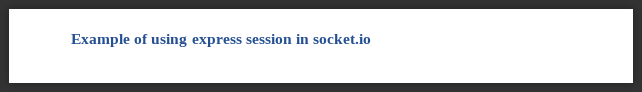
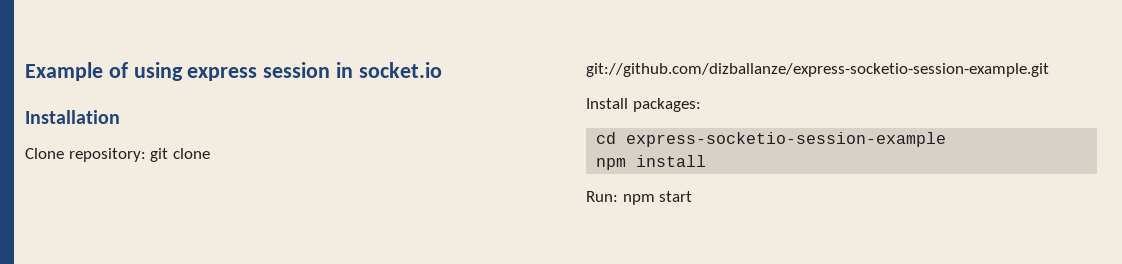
+ Installation
+ Clone repository: git clone git://github.com/dizballanze/express-socketio-session-example.git
+ Install packages:
+ cd express-socketio-session-example
+ npm install
+ Run: npm start

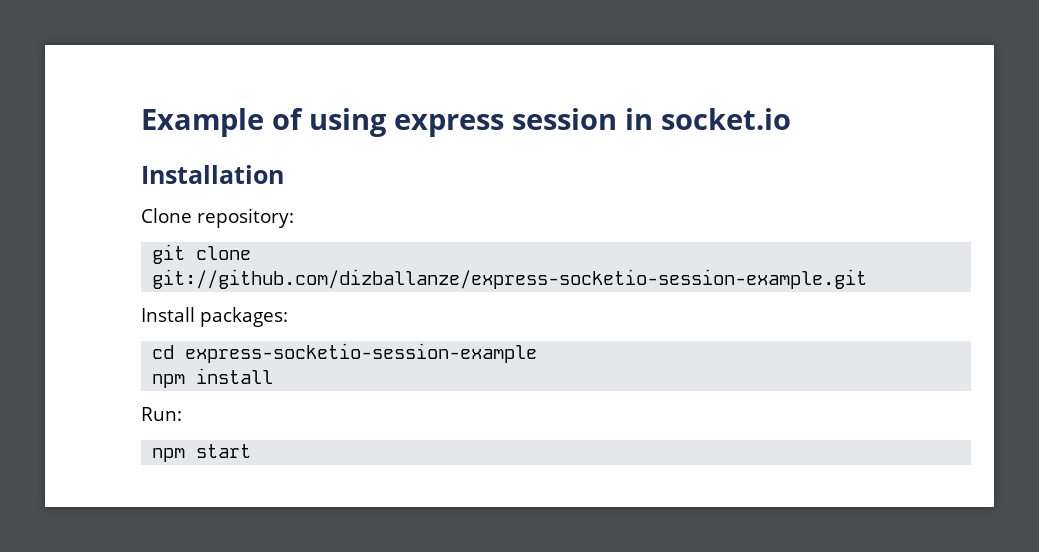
- Clone repository: git clone git://github.com/dizballanze/express-socketio-session-example.git
+ Clone repository:
+ git clone git://github.com/dizballanze/express-socketio-session-example.git
- Run: npm start
+ Run:
+ npm start

